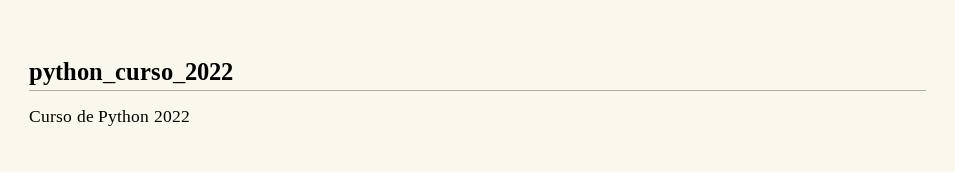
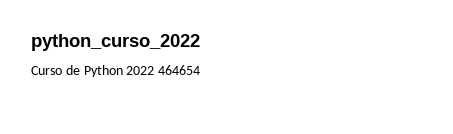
- Curso de Python 2022
+ Curso de Python 2022 464654

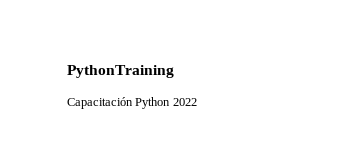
- python_curso_2022
- Curso de Python 2022 464654
+ PythonTraining
+ Capacitación Python 2022

